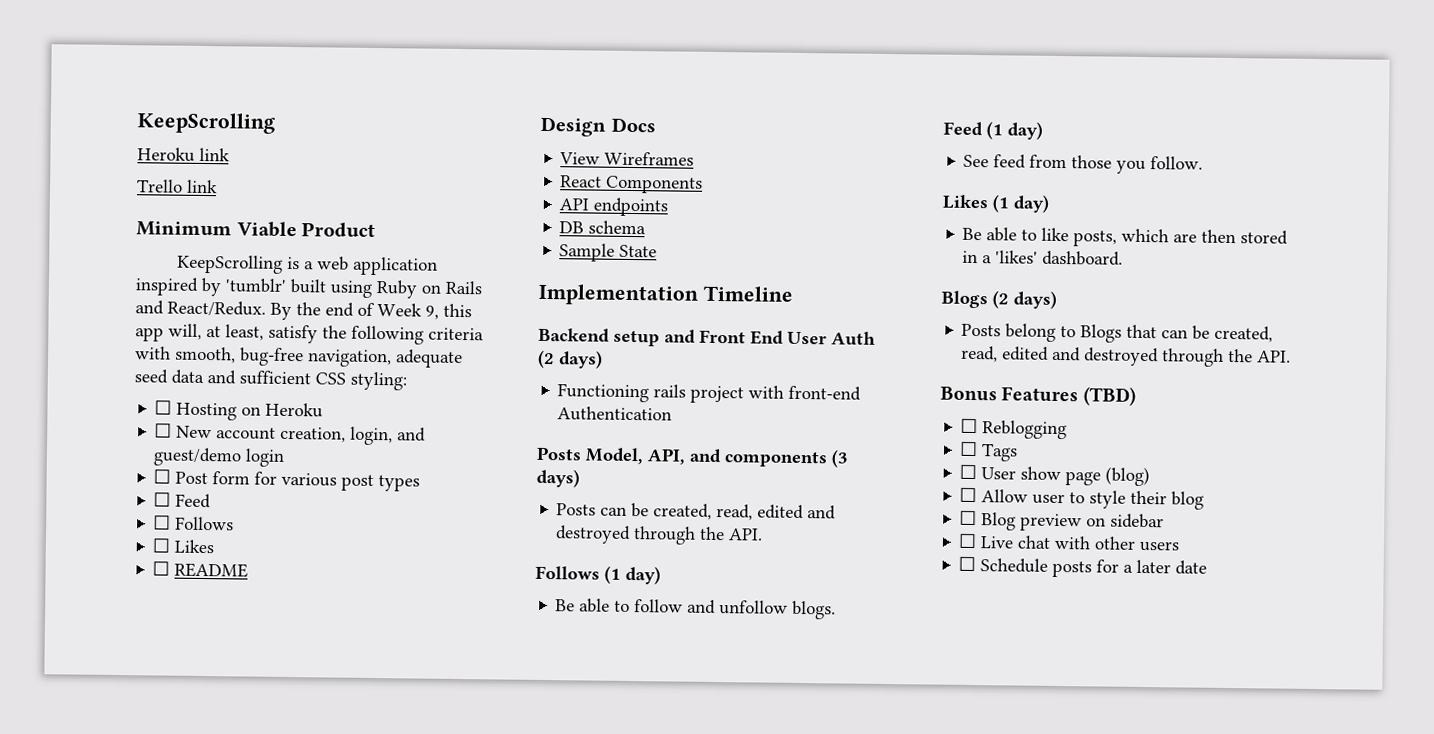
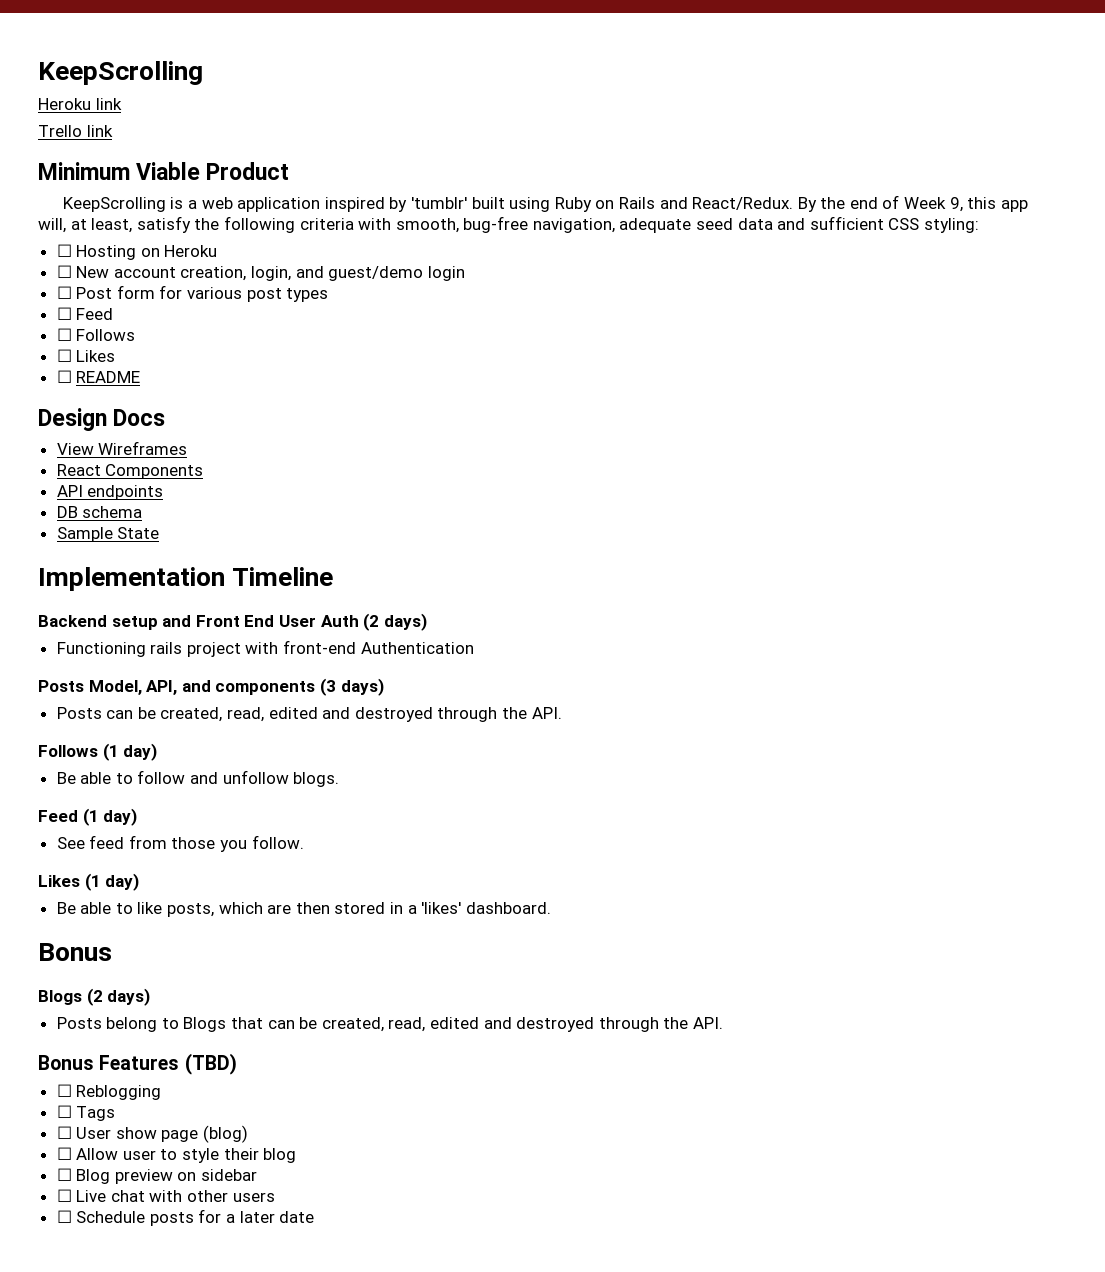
  Be able to like posts, which are then stored in a 'likes' dashboard.
+ Bonus

